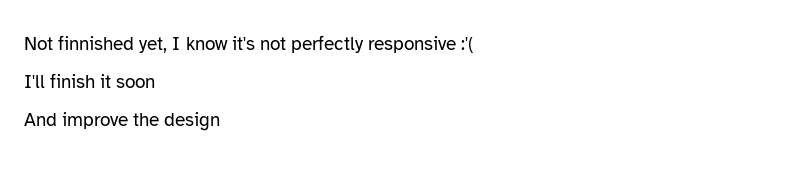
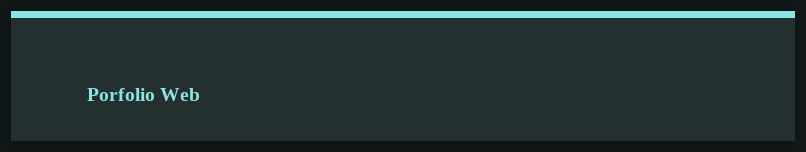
- Not finnished yet, I know it's not perfectly responsive :'(
- I'll finish it soon
- And improve the design
+ Porfolio Web

